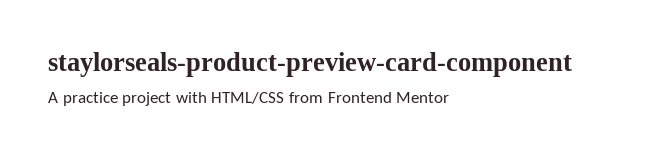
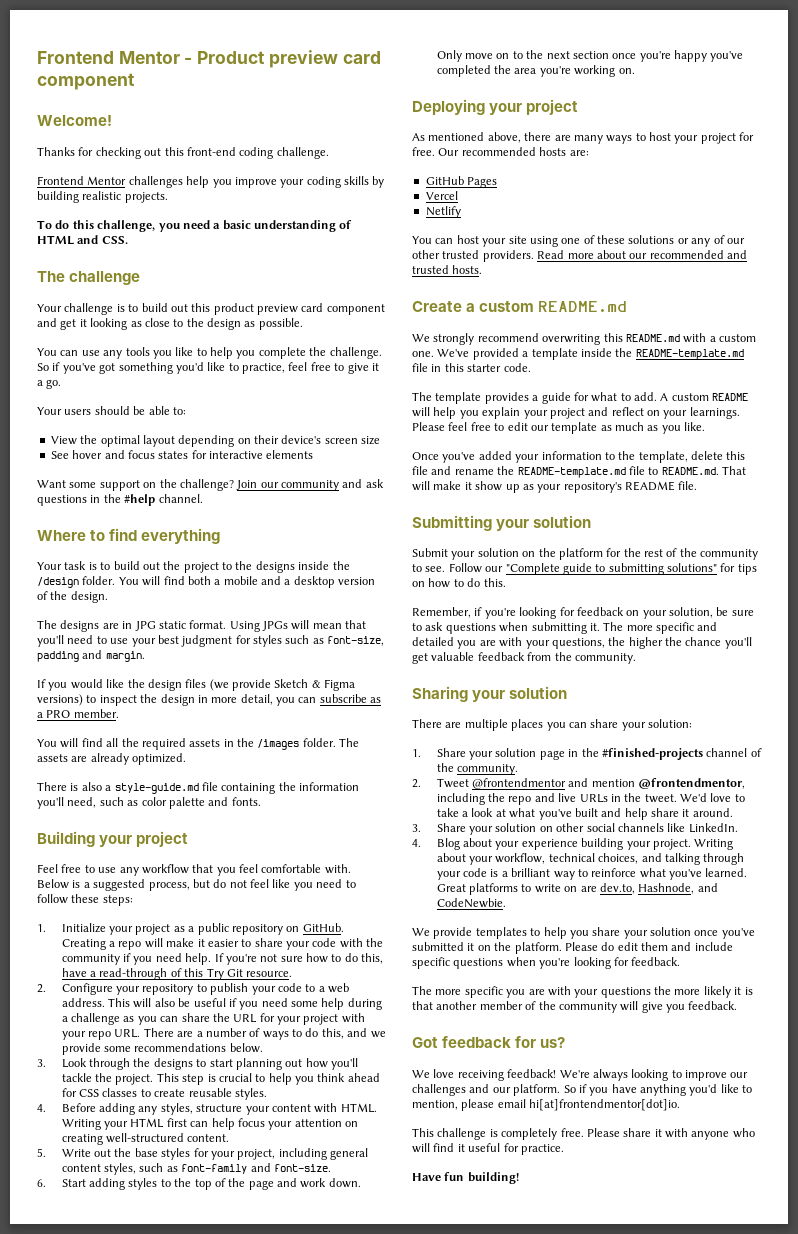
- staylorseals-product-preview-card-component
- A practice project with HTML/CSS from Frontend Mentor
+ Frontend Mentor - Product preview card component
+ Welcome!
+ Thanks for checking out this front-end coding challenge.
+ Frontend Mentor challenges help you improve your coding skills by building realistic projects.
+ To do this challenge, you need a basic understanding of HTML and CSS.
+ The challenge
+ Your challenge is to build out this product preview card component and get it looking as close to the design as possible.
+ You can use any tools you like to help you complete the challenge. So if you've got something you'd like to practice, feel free to give it a go.
+ Your users should be able to:
+ View the optimal layout depending on their device's screen size
+ See hover and focus states for interactive elements
+ Want some support on the challenge? Join our community and ask questions in the #help channel.
+ Where to find everything
+ Your task is to build out the project to the designs inside the /design folder. You will find both a mobile and a desktop version of the design.
+ The designs are in JPG static format. Using JPGs will mean that you'll need to use your best judgment for styles such as font-size, padding and margin.
+ If you would like the design files (we provide Sketch & Figma versions) to inspect the design in more detail, you can subscribe as a PRO member.
+ You will find all the required assets in the /images folder. The assets are already optimized.
+ There is also a style-guide.md file containing the information you'll need, such as color palette and fonts.
+ Building your project
+ Feel free to use any workflow that you feel comfortable with. Below is a suggested process, but do not feel like you need to follow these steps:
+ 1. Initialize your project as a public repository on GitHub. Creating a repo will make it easier to share your code with the community if you need help. If you're not sure how to do this, have a read-through of this Try Git resource.
+ 2. Configure your repository to publish your code to a web address. This will also be useful if you need some help during a challenge as you can share the URL for your project with your repo URL. There are a number of ways to do this, and we provide some recommendations below.
+ 3. Look through the designs to start planning out how you'll tackle the project. This step is crucial to help you think ahead for CSS classes to create reusable styles.
+ 4. Before adding any styles, structure your content with HTML. Writing your HTML first can help focus your attention on creating well-structured content.
+ 5. Write out the base styles for your project, including general content styles, such as font-family and font-size.
+ 6. Start adding styles to the top of the page and work down. Only move on to the next section once you're happy you've completed the area you're working on.
+ Deploying your project
+ As mentioned above, there are many ways to host your project for free. Our recommended hosts are:
+ GitHub Pages
+ Vercel
+ Netlify
+ You can host your site using one of these solutions or any of our other trusted providers. Read more about our recommended and trusted hosts.
+ Create a custom README.md
+ We strongly recommend overwriting this README.md with a custom one. We've provided a template inside the README-template.md file in this starter code.
+ The template provides a guide for what to add. A custom README will help you explain your project and reflect on your learnings. Please feel free to edit our template as much as you like.
+ Once you've added your information to the template, delete this file and rename the README-template.md file to README.md. That will make it show up as your repository's README file.
+ Submitting your solution
+ Submit your solution on the platform for the rest of the community to see. Follow our "Complete guide to submitting solutions" for tips on how to do this.
+ Remember, if you're looking for feedback on your solution, be sure to ask questions when submitting it. The more specific and detailed you are with your questions, the higher the chance you'll get valuable feedback from the community.
+ Sharing your solution
+ There are multiple places you can share your solution:
+ 1. Share your solution page in the #finished-projects channel of the community.
+ 2. Tweet @frontendmentor and mention @frontendmentor, including the repo and live URLs in the tweet. We'd love to take a look at what you've built and help share it around.
+ 3. Share your solution on other social channels like LinkedIn.
+ 4. Blog about your experience building your project. Writing about your workflow, technical choices, and talking through your code is a brilliant way to reinforce what you've learned. Great platforms to write on are dev.to, Hashnode, and CodeNewbie.
+ We provide templates to help you share your solution once you've submitted it on the platform. Please do edit them and include specific questions when you're looking for feedback.
+ The more specific you are with your questions the more likely it is that another member of the community will give you feedback.
+ Got feedback for us?
+ We love receiving feedback! We're always looking to improve our challenges and our platform. So if you have anything you'd like to mention, please email hi[at]frontendmentor[dot]io.
+ This challenge is completely free. Please share it with anyone who will find it useful for practice.
+ Have fun building!

